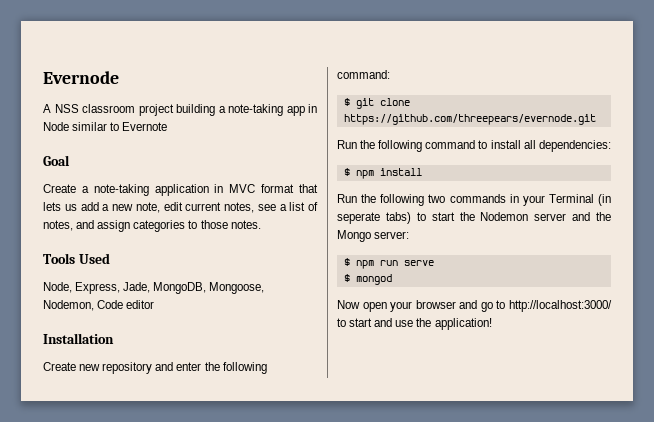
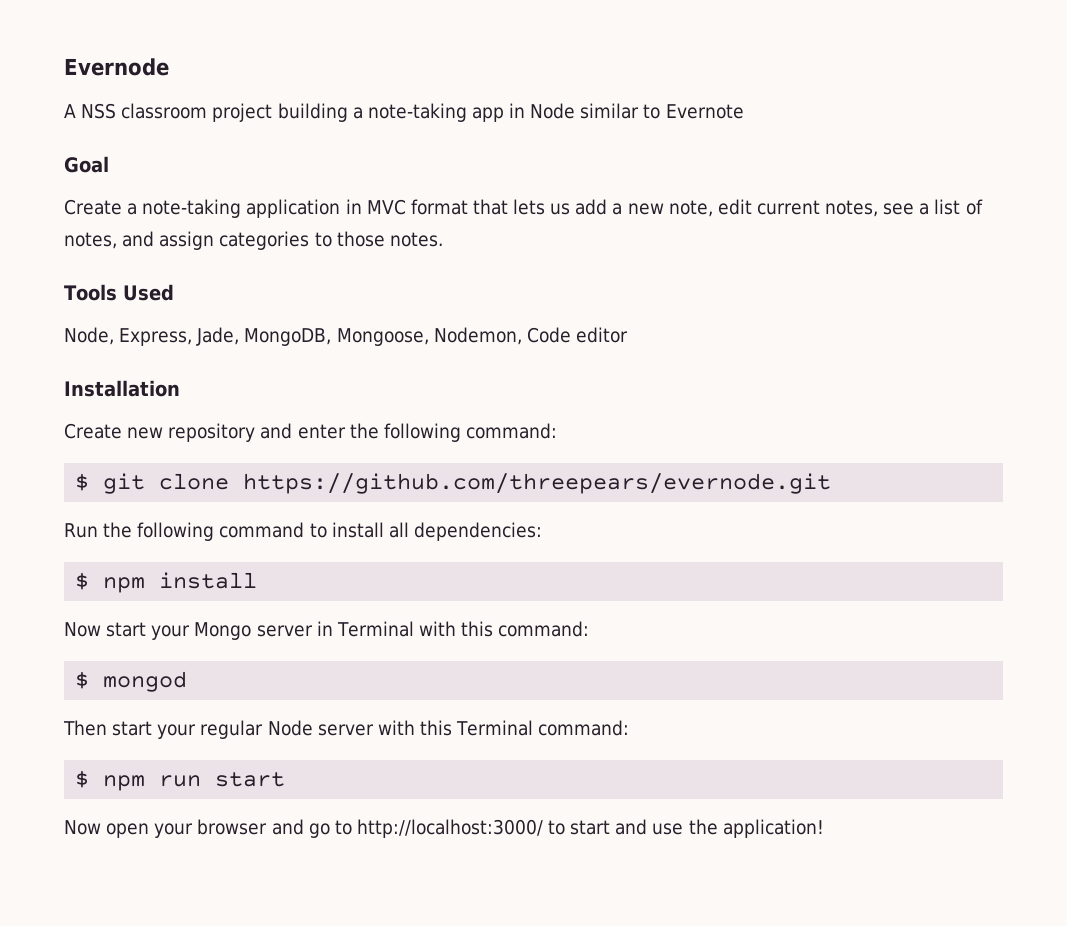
- Run the following two commands in your Terminal (in seperate tabs) to start the Nodemon server and the Mongo server:
+ Now start your Mongo server in Terminal with this command:
+ $ mongod
+ Then start your regular Node server with this Terminal command:
- $ npm run serve
- $ mongod
+ $ npm run start

